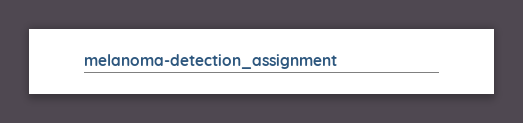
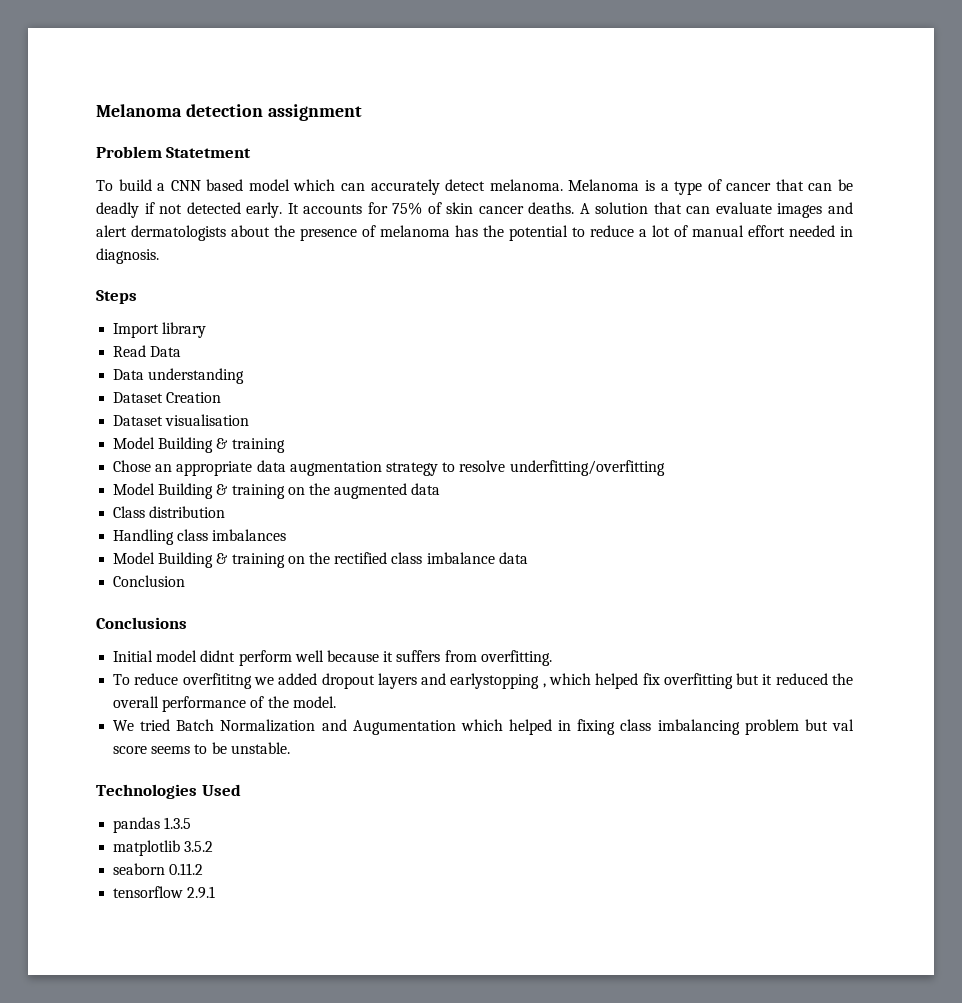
- melanoma-detection_assignment
+ Melanoma detection assignment
+ Problem Statetment
+ To build a CNN based model which can accurately detect melanoma. Melanoma is a type of cancer that can be deadly if not detected early. It accounts for 75% of skin cancer deaths. A solution that can evaluate images and alert dermatologists about the presence of melanoma has the potential to reduce a lot of manual effort needed in diagnosis.
+ Steps
+ Import library
+ Read Data
+ Data understanding
+ Dataset Creation
+ Dataset visualisation
+ Model Building & training
+ Chose an appropriate data augmentation strategy to resolve underfitting/overfitting
+ Model Building & training on the augmented data
+ Class distribution
+ Handling class imbalances
+ Model Building & training on the rectified class imbalance data
+ Conclusion
+ Conclusions
+ Initial model didnt perform well because it suffers from overfitting.
+ To reduce overfititng we added dropout layers and earlystopping , which helped fix overfitting but it reduced the overall performance of the model.
+ We tried Batch Normalization and Augumentation which helped in fixing class imbalancing problem but val score seems to be unstable.
+ Technologies Used
+ pandas 1.3.5
+ matplotlib 3.5.2
+ seaborn 0.11.2
+ tensorflow 2.9.1

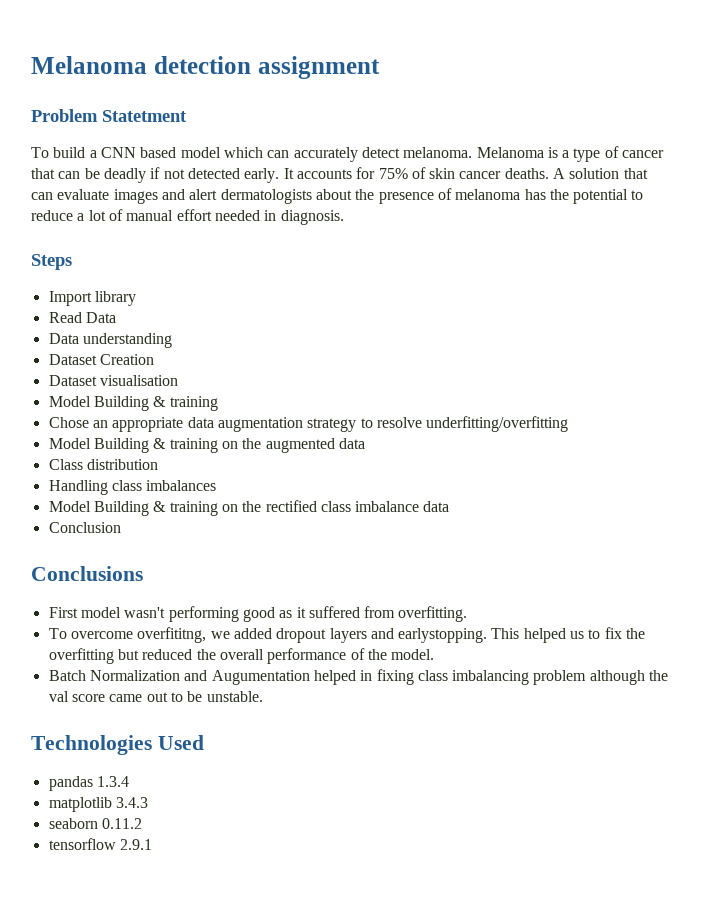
- Initial model didnt perform well because it suffers from overfitting.
+ First model wasn't performing good as it suffered from overfitting.
- To reduce overfititng we added dropout layers and earlystopping , which helped fix overfitting but it reduced the overall performance of the model.
+ To overcome overfititng, we added dropout layers and earlystopping. This helped us to fix the overfitting but reduced the overall performance of the model.
- We tried Batch Normalization and Augumentation which helped in fixing class imbalancing problem but val score seems to be unstable.
+ Batch Normalization and Augumentation helped in fixing class imbalancing problem although the val score came out to be unstable.
- pandas 1.3.5
+ pandas 1.3.4
- matplotlib 3.5.2
+ matplotlib 3.4.3

